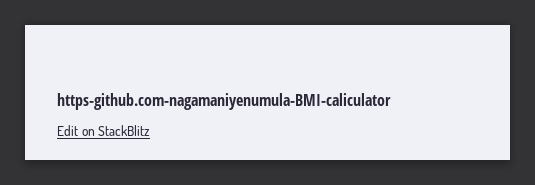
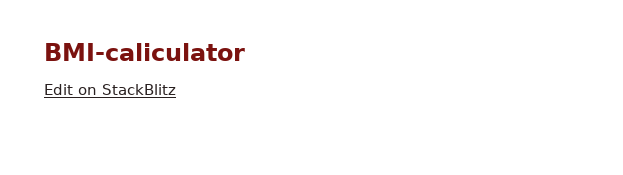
- https-github.com-nagamaniyenumula-BMI-caliculator
+ BMI-caliculator

